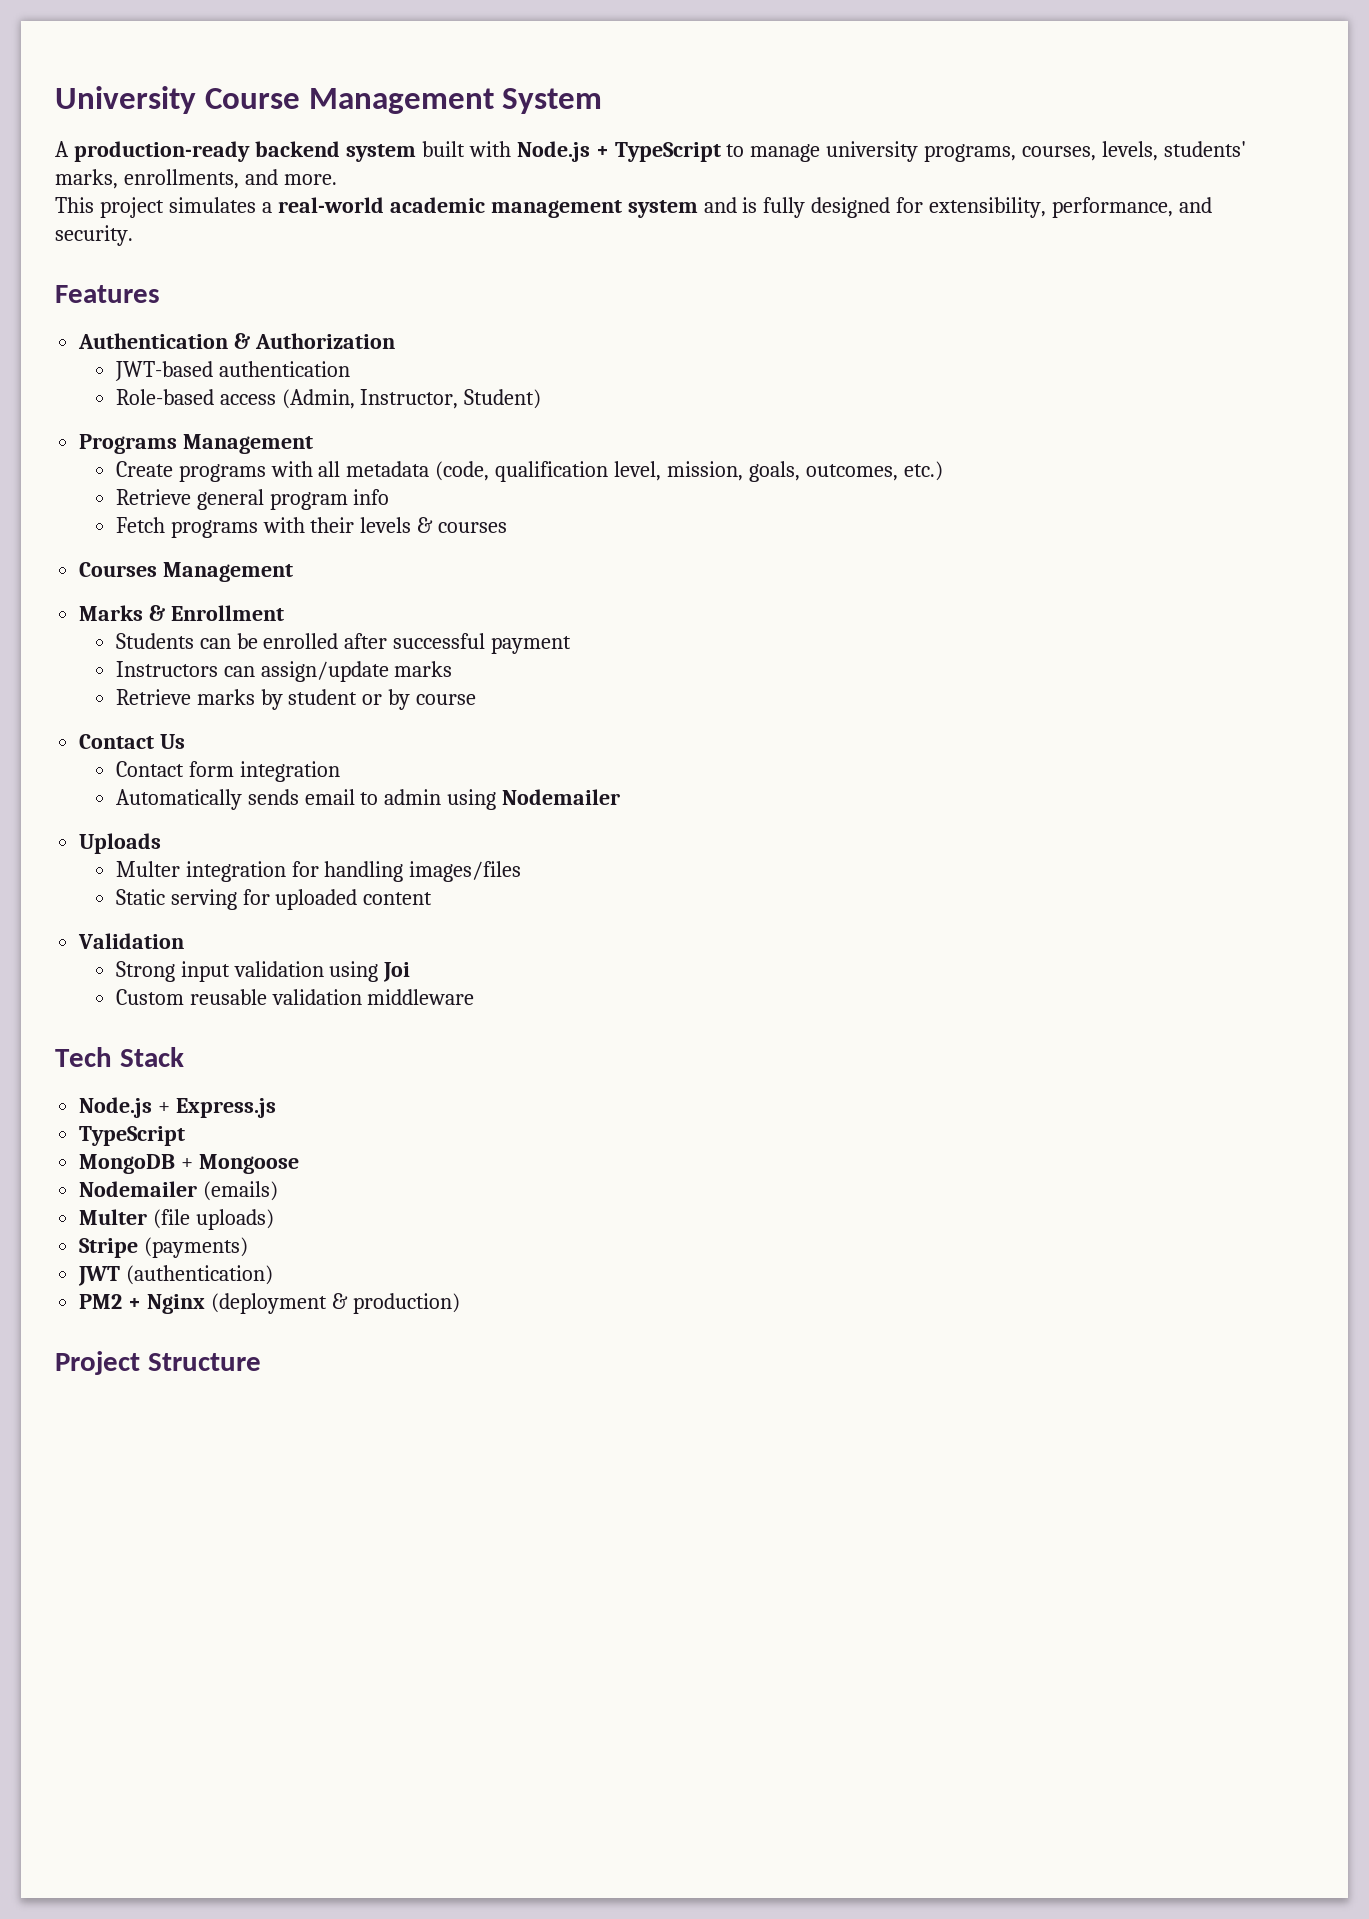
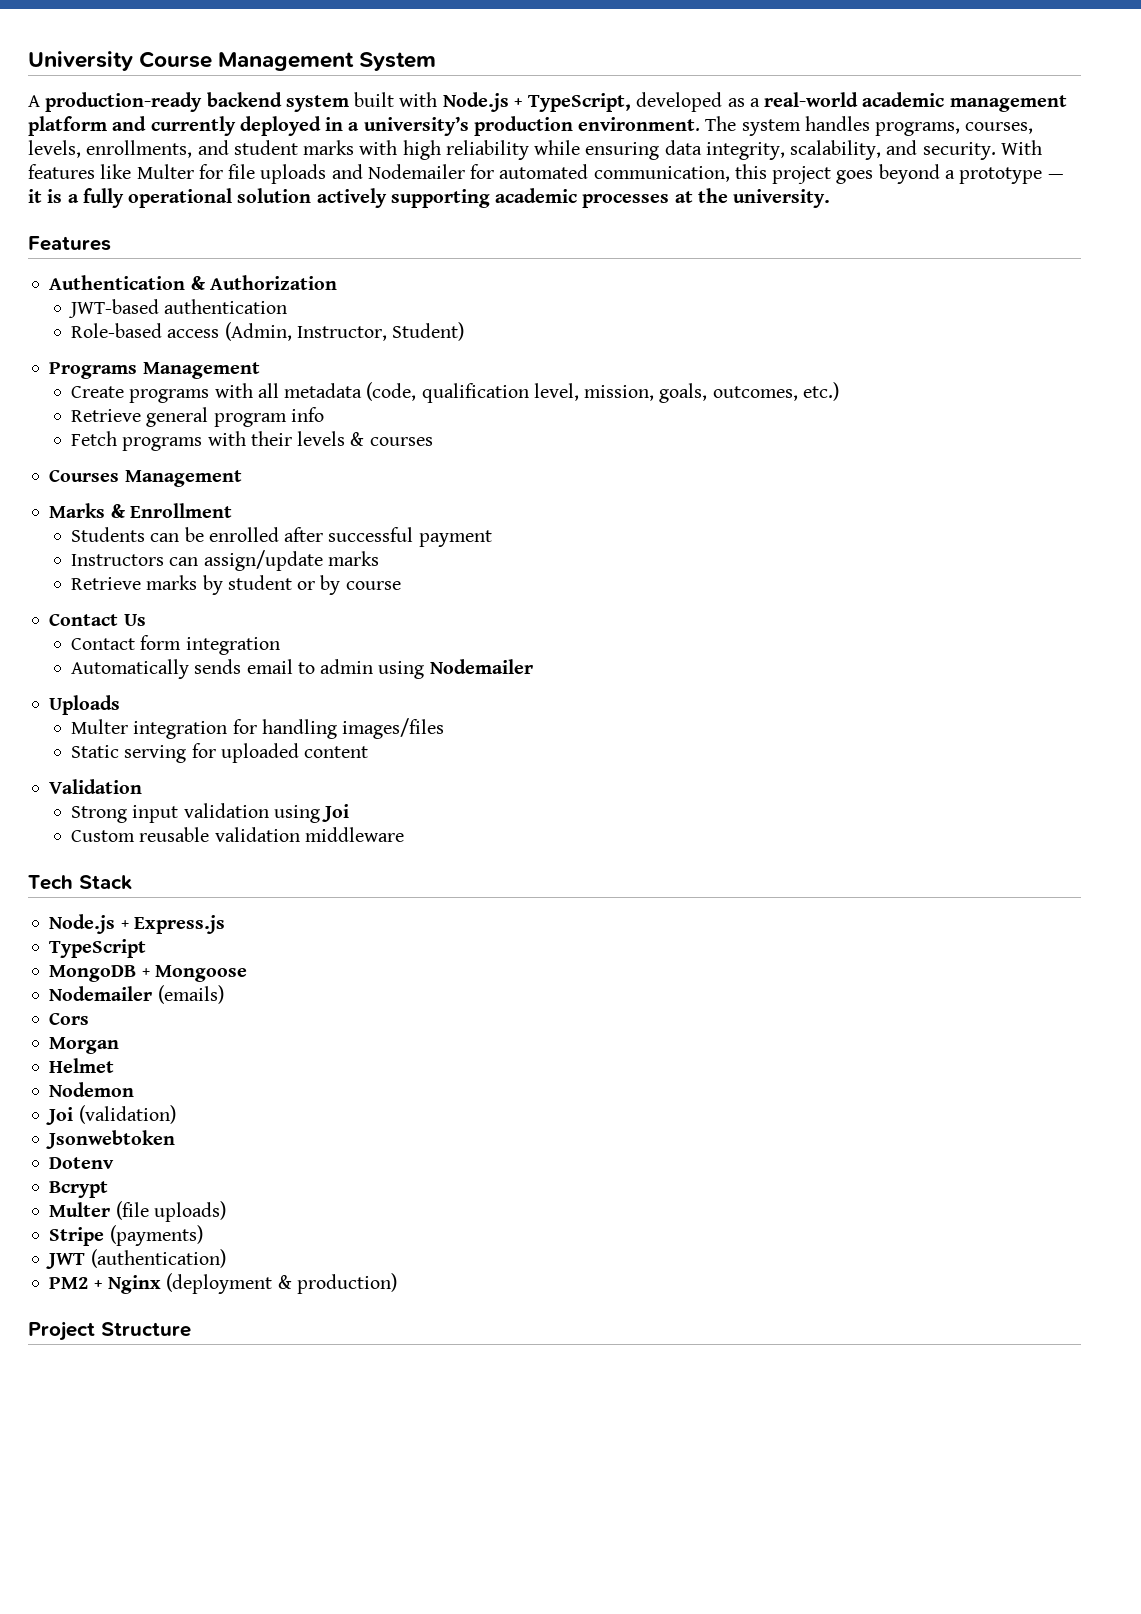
- A production-ready backend system built with Node.js + TypeScript to manage university programs, courses, levels, students' marks, enrollments, and more.
- This project simulates a real-world academic management system and is fully designed for extensibility, performance, and security.
+ A production-ready backend system built with Node.js + TypeScript, developed as a real-world academic management platform and currently deployed in a university’s production environment. The system handles programs, courses, levels, enrollments, and student marks with high reliability while ensuring data integrity, scalability, and security. With features like Multer for file uploads and Nodemailer for automated communication, this project goes beyond a prototype — it is a fully operational solution actively supporting academic processes at the university.
+ Cors
+ Morgan
+ Helmet
+ Nodemon
+ Joi (validation)
+ Jsonwebtoken
+ Dotenv
+ Bcrypt

